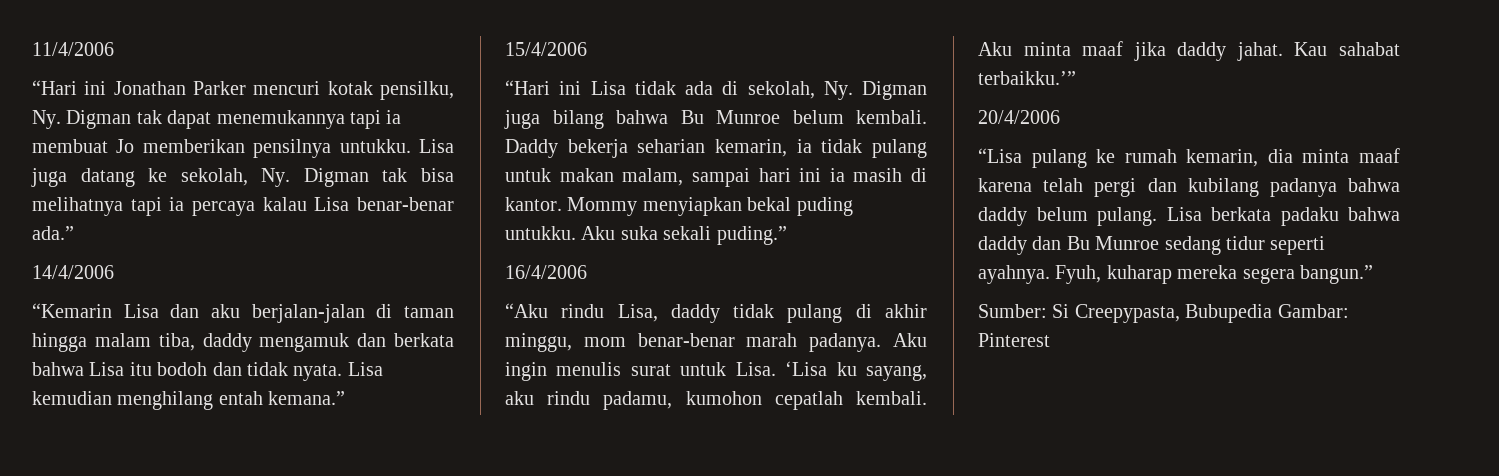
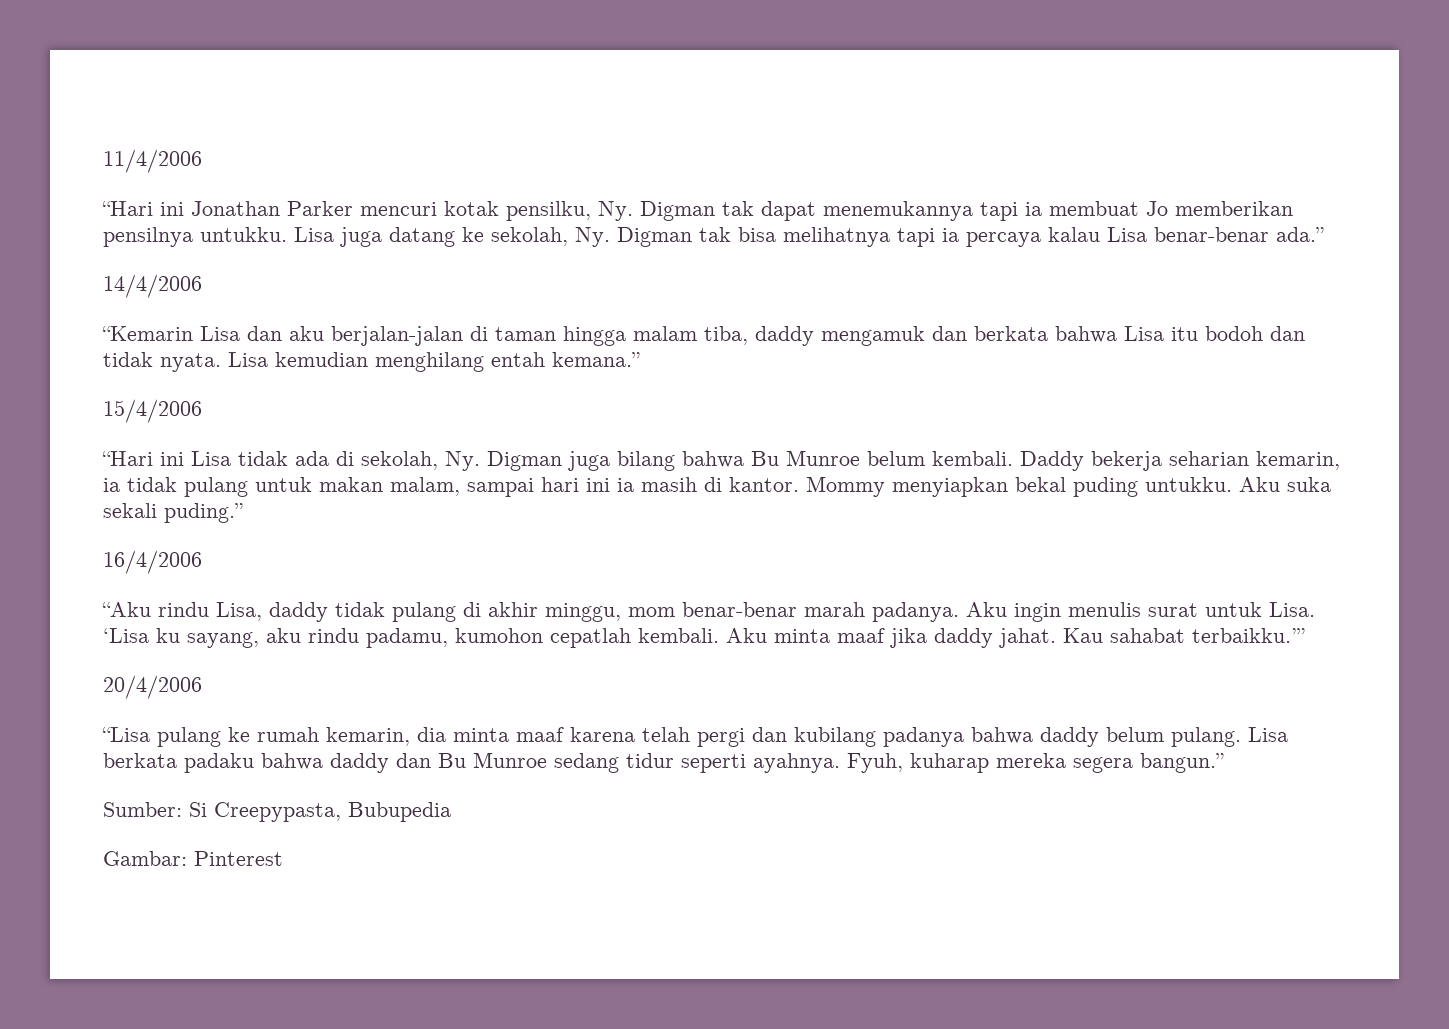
- Sumber: Si Creepypasta, Bubupedia Gambar: Pinterest
+ Sumber: Si Creepypasta, Bubupedia
+ Gambar: Pinterest

